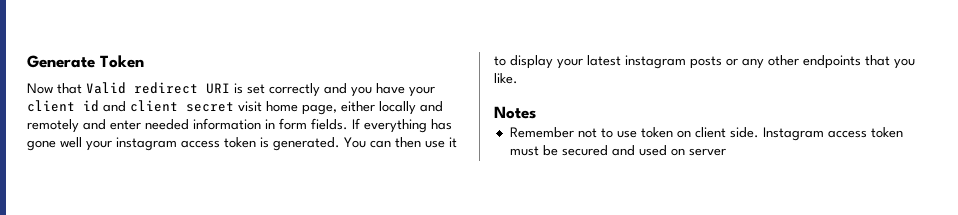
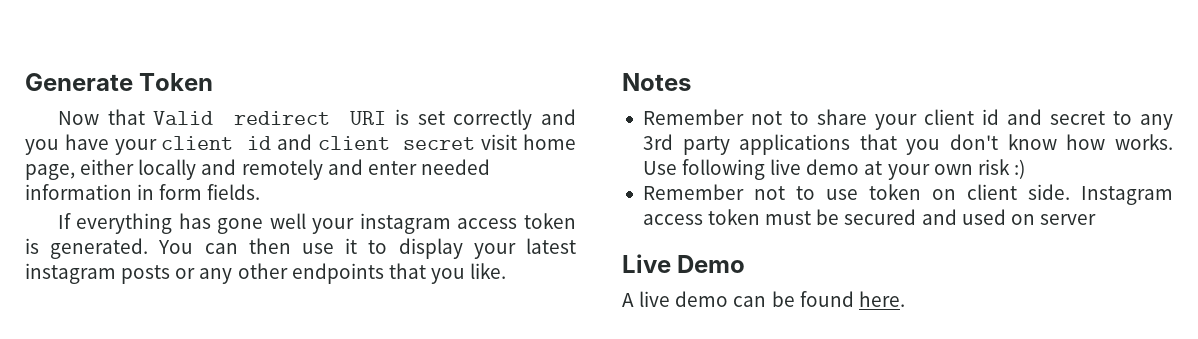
- Now that Valid redirect URI is set correctly and you have your client id and client secret visit home page, either locally and remotely and enter needed information in form fields. If everything has gone well your instagram access token is generated.
+ Now that Valid redirect URI is set correctly and you have your client id and client secret visit home page, either locally and remotely and enter needed information in form fields.
+ If everything has gone well your instagram access token is generated.
+ Remember not to share your client id and secret to any 3rd party applications that you don't know how works. Use following live demo at your own risk :)
+ Live Demo
+ A live demo can be found here.

